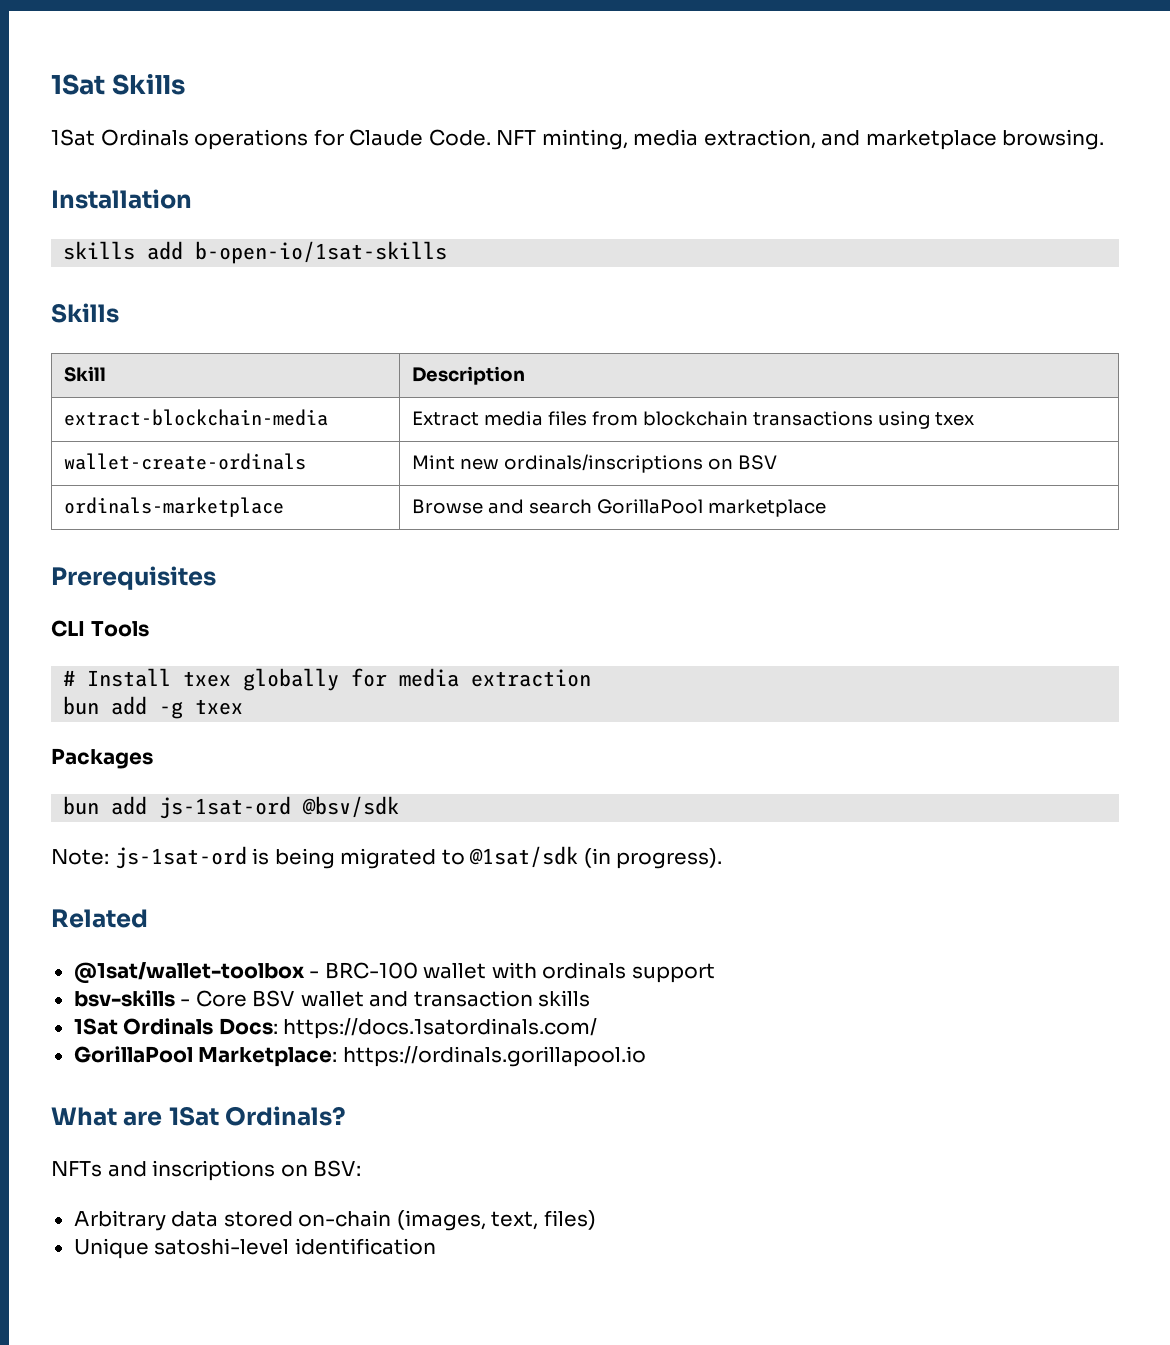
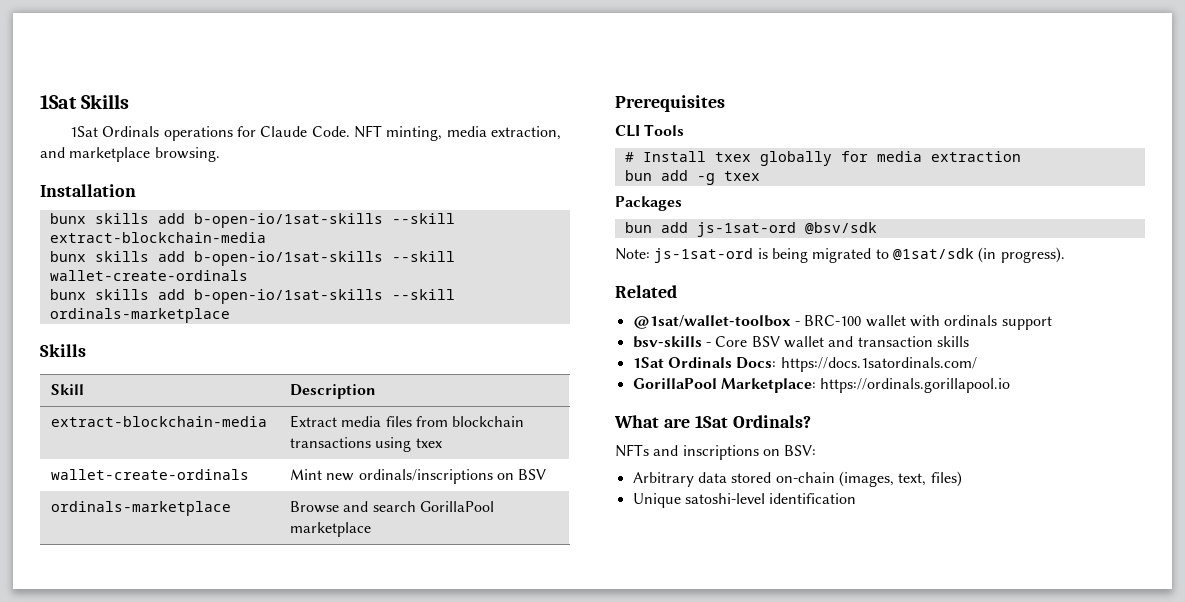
- skills add b-open-io/1sat-skills
+ bunx skills add b-open-io/1sat-skills --skill extract-blockchain-media
+ bunx skills add b-open-io/1sat-skills --skill wallet-create-ordinals
+ bunx skills add b-open-io/1sat-skills --skill ordinals-marketplace

